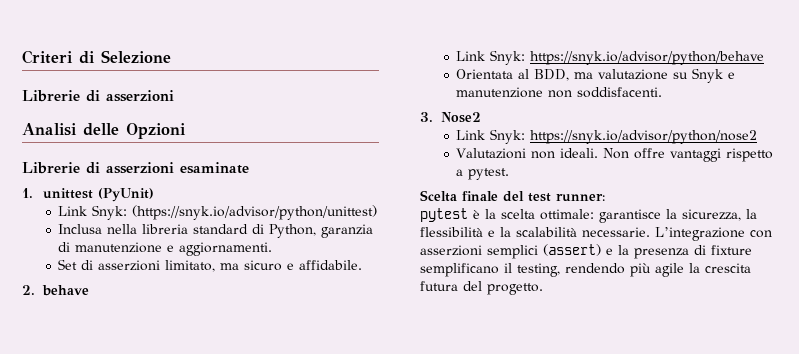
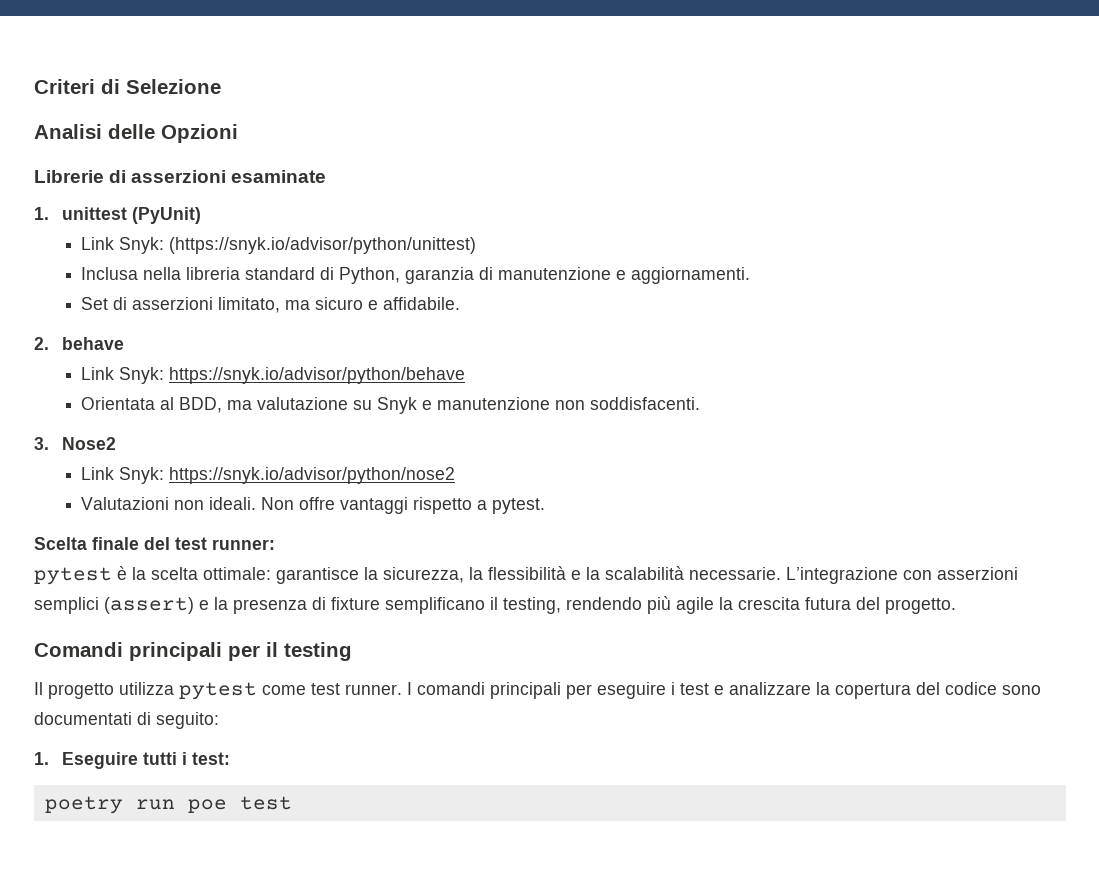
  Criteri di Selezione
- Librerie di asserzioni
+ Comandi principali per il testing
+ Il progetto utilizza pytest come test runner. I comandi principali per eseguire i test e analizzare la copertura del codice sono documentati di seguito:
+ 1. Eseguire tutti i test:
+ poetry run poe test

